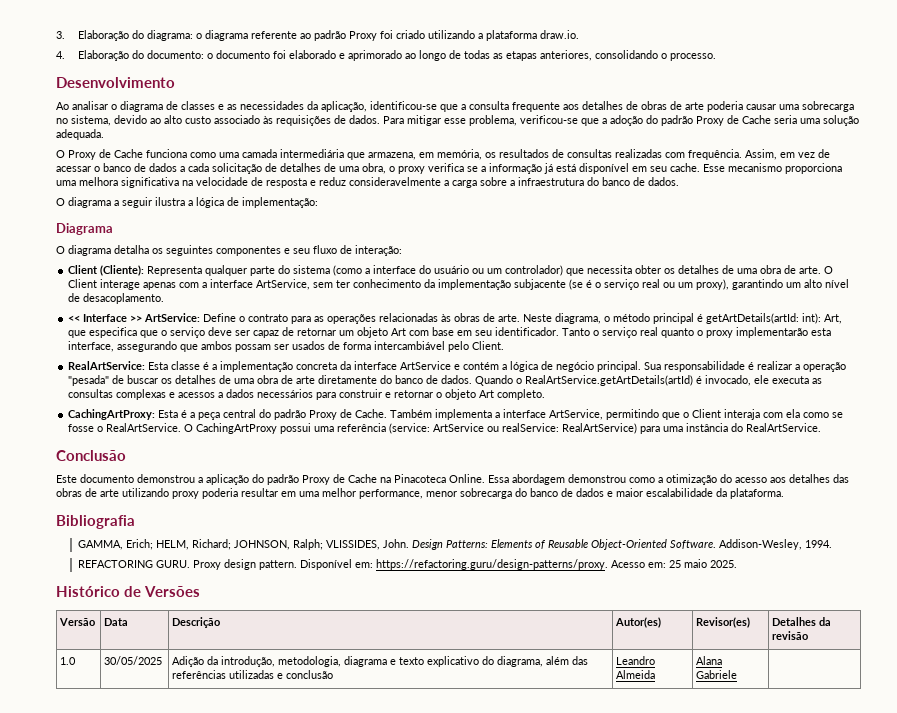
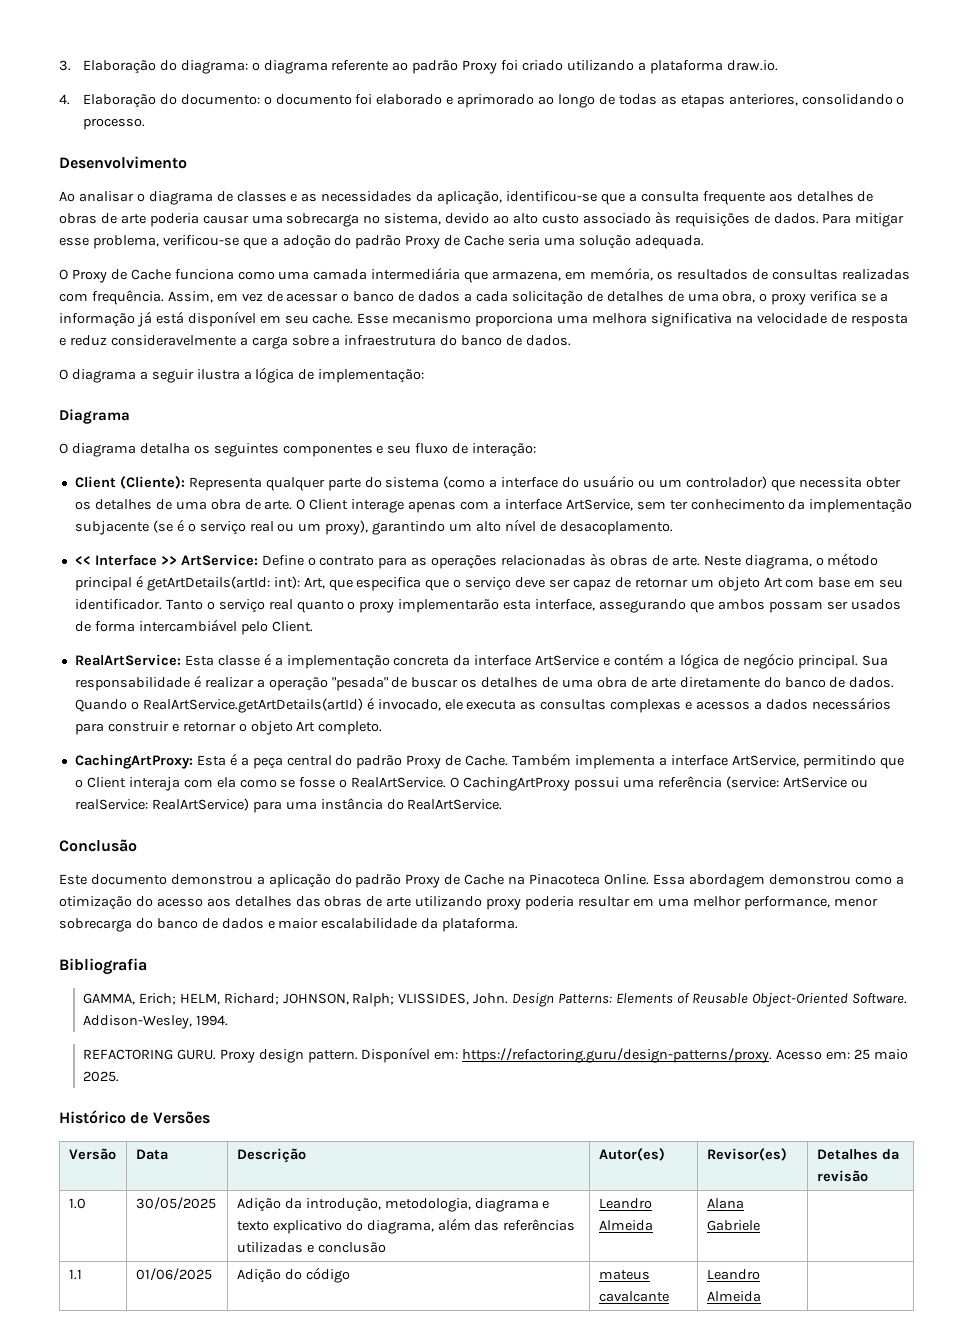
+ 1.1 | 01/06/2025 | Adição do código | mateus cavalcante | Leandro Almeida |

